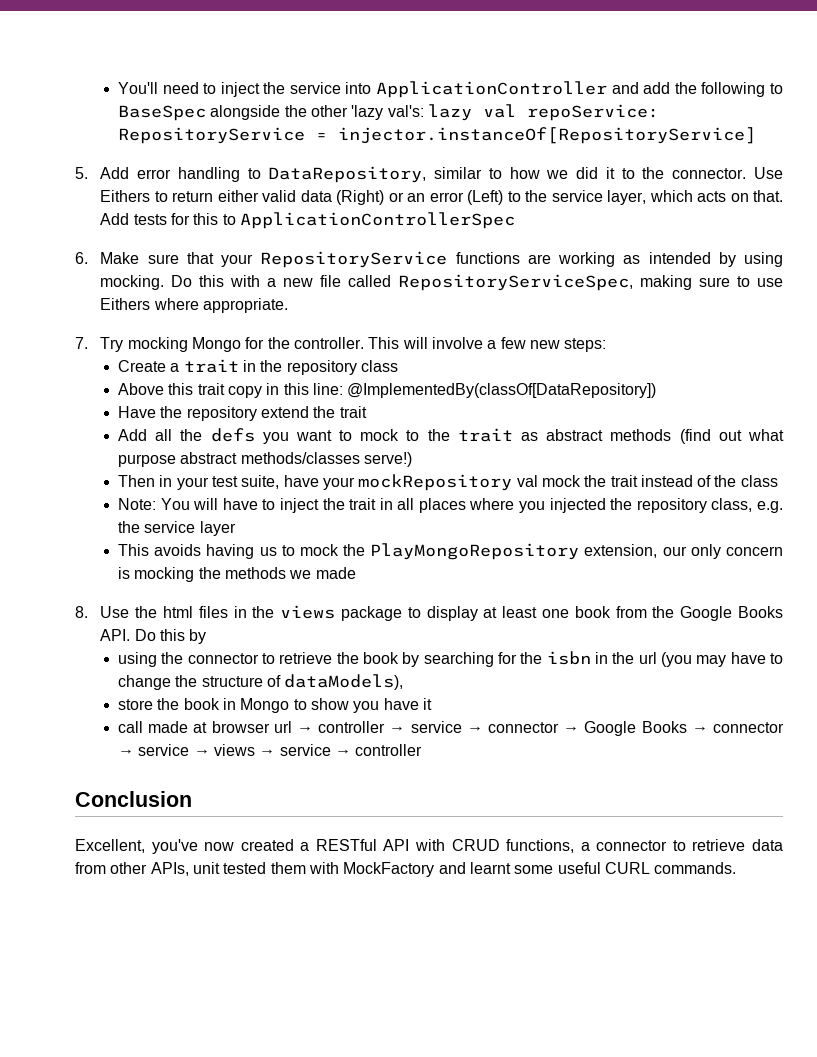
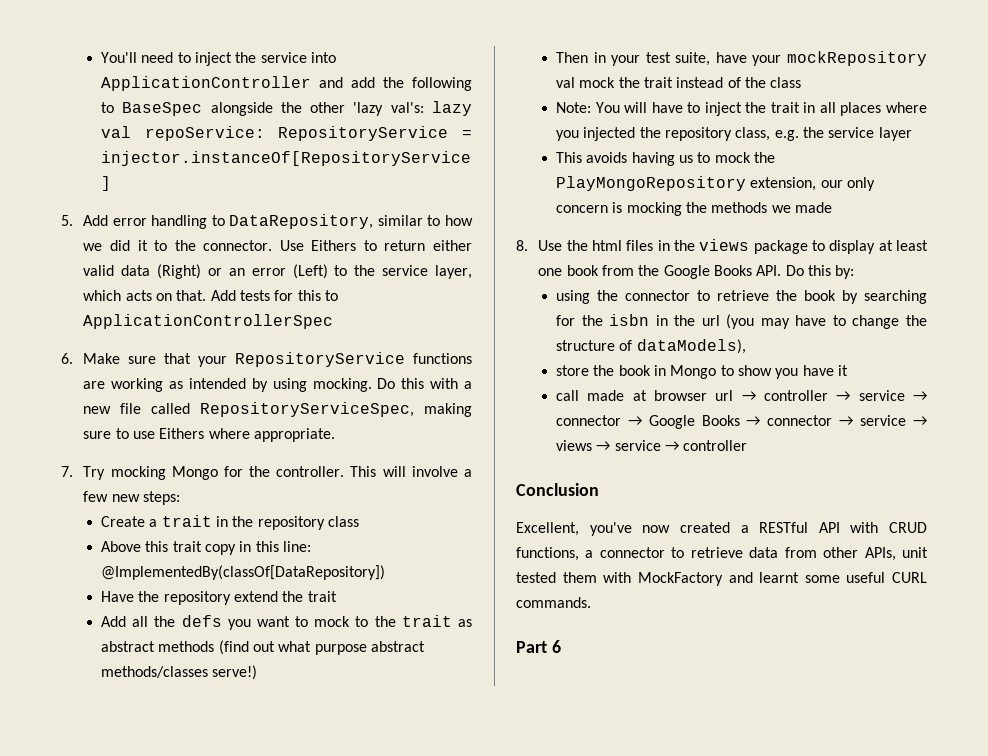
- 8. Use the html files in the views package to display at least one book from the Google Books API. Do this by
+ 8. Use the html files in the views package to display at least one book from the Google Books API. Do this by:
+ Part 6

